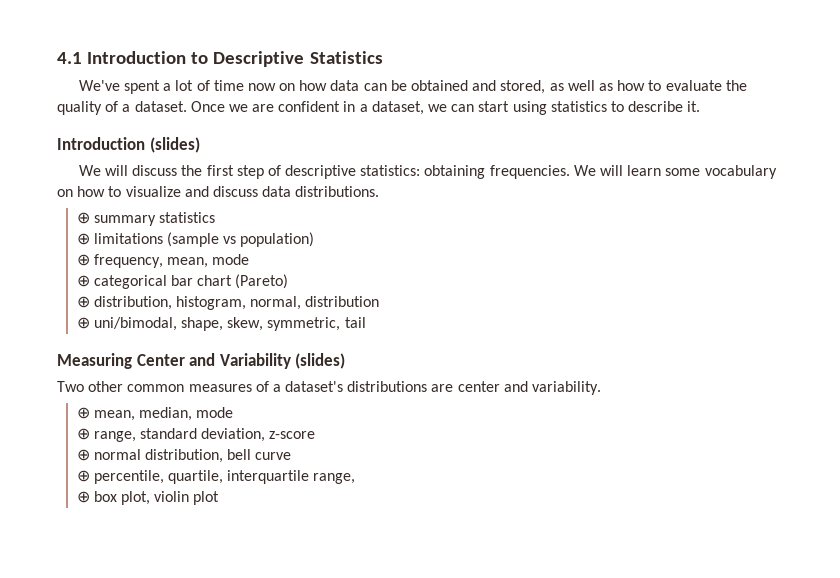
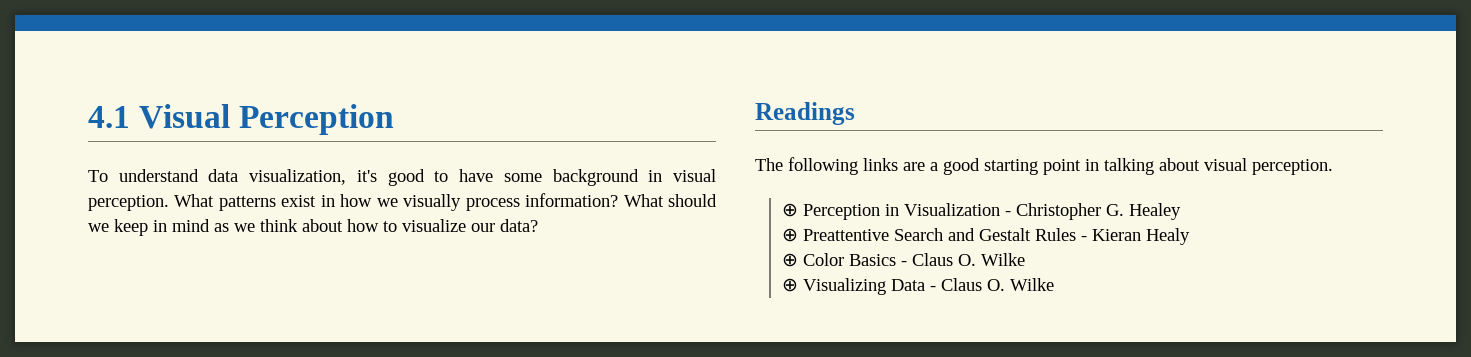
- 4.1 Introduction to Descriptive Statistics
- We've spent a lot of time now on how data can be obtained and stored, as well as how to evaluate the quality of a dataset. Once we are confident in a dataset, we can start using statistics to describe it.
- Introduction (slides)
- We will discuss the first step of descriptive statistics: obtaining frequencies. We will learn some vocabulary on how to visualize and discuss data distributions.
- ⊕ summary statistics
- ⊕ limitations (sample vs population)
- ⊕ frequency, mean, mode
- ⊕ categorical bar chart (Pareto)
- ⊕ distribution, histogram, normal, distribution
- ⊕ uni/bimodal, shape, skew, symmetric, tail
- Measuring Center and Variability (slides)
- Two other common measures of a dataset's distributions are center and variability.
- ⊕ mean, median, mode
- ⊕ range, standard deviation, z-score
- ⊕ normal distribution, bell curve
- ⊕ percentile, quartile, interquartile range,
- ⊕ box plot, violin plot
+ 4.1 Visual Perception
+ To understand data visualization, it's good to have some background in visual perception. What patterns exist in how we visually process information? What should we keep in mind as we think about how to visualize our data?
+ Readings
+ The following links are a good starting point in talking about visual perception.
+ ⊕ Perception in Visualization - Christopher G. Healey
+ ⊕ Preattentive Search and Gestalt Rules - Kieran Healy
+ ⊕ Color Basics - Claus O. Wilke
+ ⊕ Visualizing Data - Claus O. Wilke

